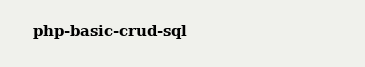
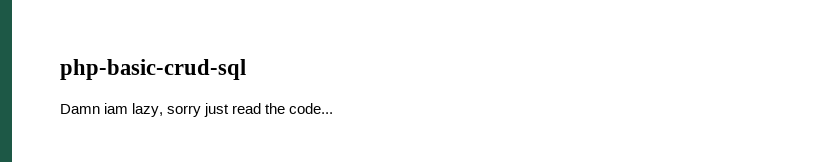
+ Damn iam lazy, sorry just read the code...

